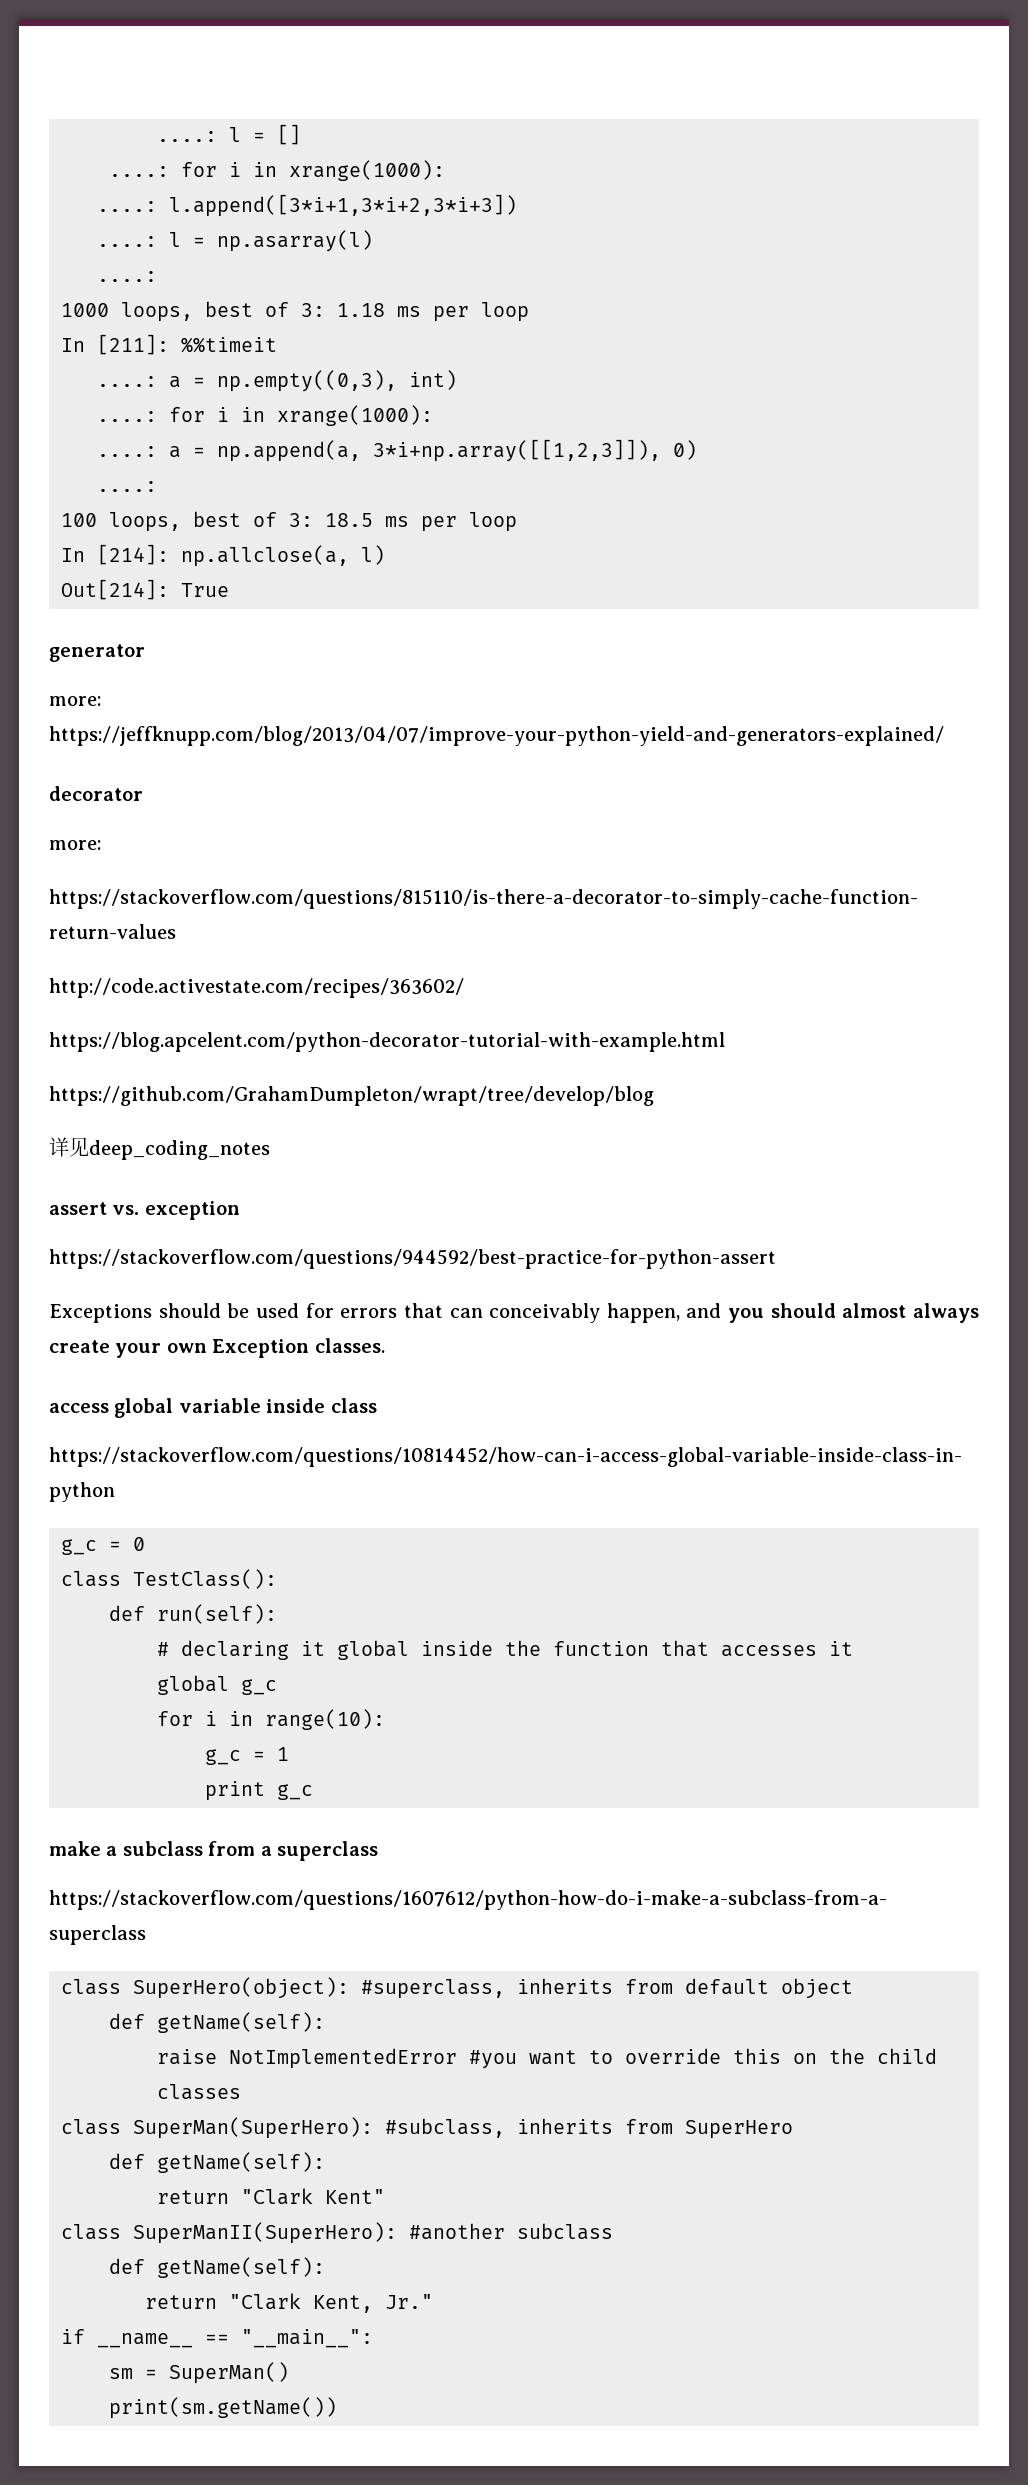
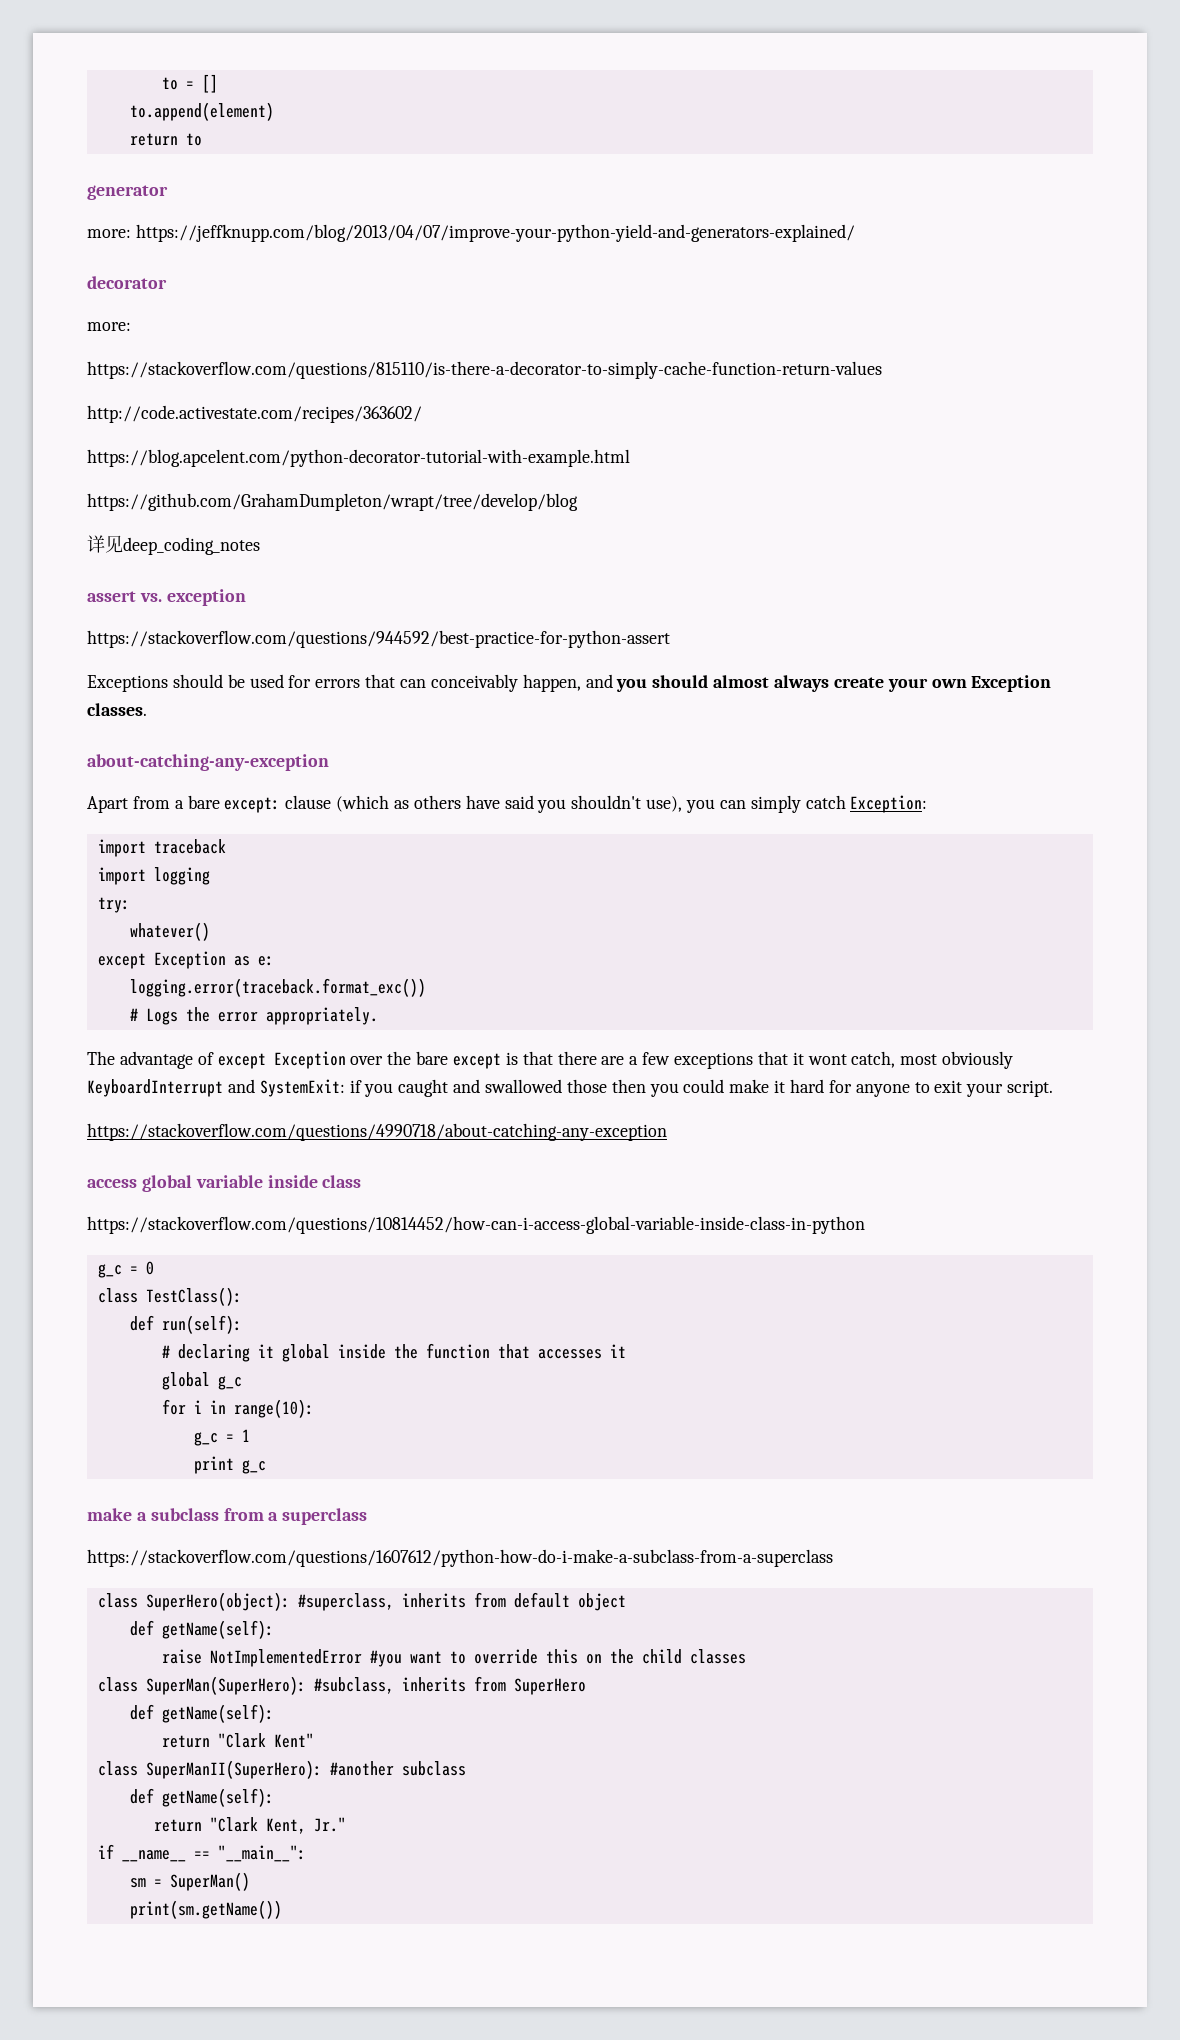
- ....: l = []
- ....: for i in xrange(1000):
- ....: l.append([3*i+1,3*i+2,3*i+3])
- ....: l = np.asarray(l)
- ....:
- 1000 loops, best of 3: 1.18 ms per loop
- In [211]: %%timeit
- ....: a = np.empty((0,3), int)
- ....: for i in xrange(1000):
- ....: a = np.append(a, 3*i+np.array([[1,2,3]]), 0)
- ....:
- 100 loops, best of 3: 18.5 ms per loop
- In [214]: np.allclose(a, l)
- Out[214]: True
+ to = []
+ to.append(element)
+ return to
+ about-catching-any-exception
+ Apart from a bare except: clause (which as others have said you shouldn't use), you can simply catch Exception:
+ import traceback
+ import logging
+ try:
+ whatever()
+ except Exception as e:
+ logging.error(traceback.format_exc())
+ # Logs the error appropriately.
+ The advantage of except Exception over the bare except is that there are a few exceptions that it wont catch, most obviously KeyboardInterrupt and SystemExit: if you caught and swallowed those then you could make it hard for anyone to exit your script.
+ https://stackoverflow.com/questions/4990718/about-catching-any-exception

